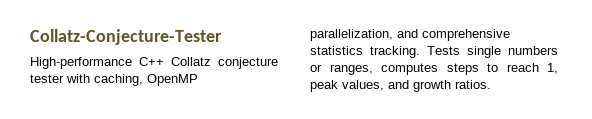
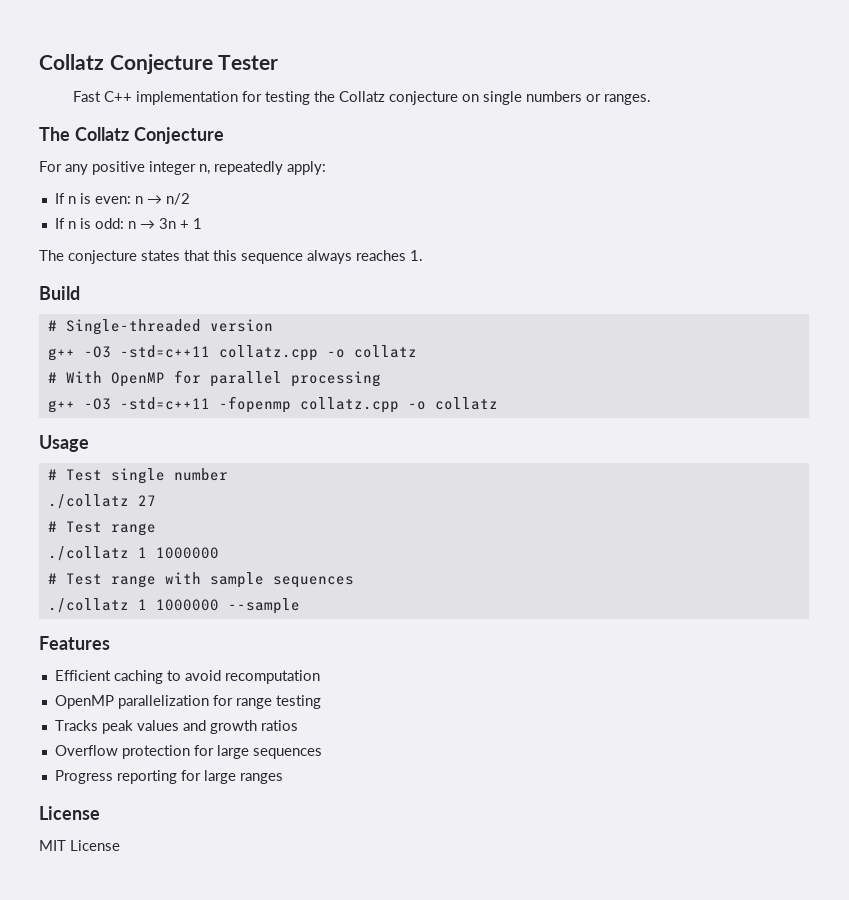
- Collatz-Conjecture-Tester
- High-performance C++ Collatz conjecture tester with caching, OpenMP parallelization, and comprehensive statistics tracking. Tests single numbers or ranges, computes steps to reach 1, peak values, and growth ratios.
+ Collatz Conjecture Tester
+ Fast C++ implementation for testing the Collatz conjecture on single numbers or ranges.
+ The Collatz Conjecture
+ For any positive integer n, repeatedly apply:
+ If n is even: n → n/2
+ If n is odd: n → 3n + 1
+ The conjecture states that this sequence always reaches 1.
+ Build
+ # Single-threaded version
+ g++ -O3 -std=c++11 collatz.cpp -o collatz
+ # With OpenMP for parallel processing
+ g++ -O3 -std=c++11 -fopenmp collatz.cpp -o collatz
+ Usage
+ # Test single number
+ ./collatz 27
+ # Test range
+ ./collatz 1 1000000
+ # Test range with sample sequences
+ ./collatz 1 1000000 --sample
+ Features
+ Efficient caching to avoid recomputation
+ OpenMP parallelization for range testing
+ Tracks peak values and growth ratios
+ Overflow protection for large sequences
+ Progress reporting for large ranges
+ License
+ MIT License

